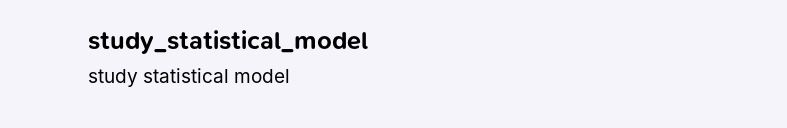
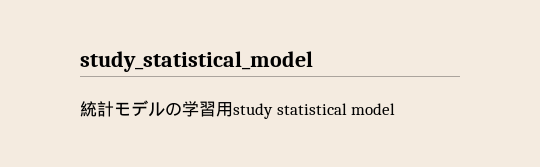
- study statistical model
+ 統計モデルの学習用study statistical model

